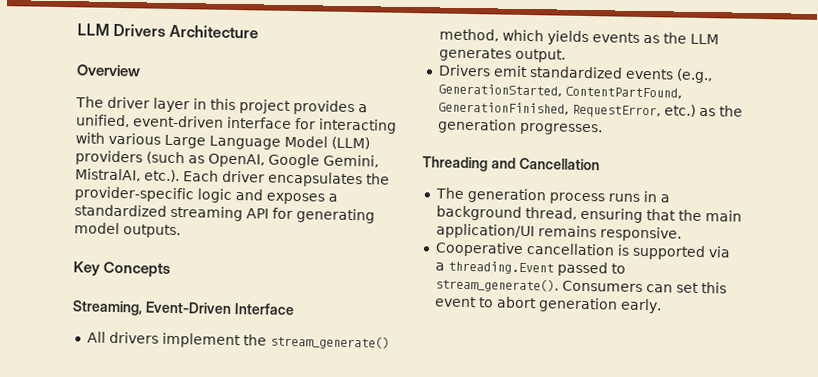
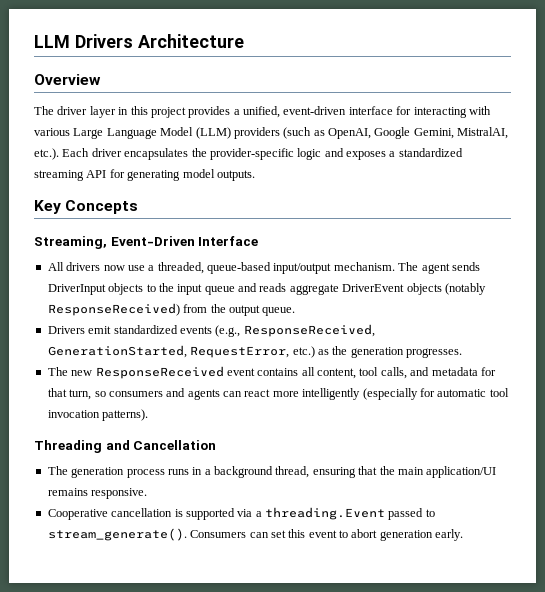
- All drivers implement the stream_generate() method, which yields events as the LLM generates output.
+ All drivers now use a threaded, queue-based input/output mechanism. The agent sends DriverInput objects to the input queue and reads aggregate DriverEvent objects (notably ResponseReceived) from the output queue.
- Drivers emit standardized events (e.g., GenerationStarted, ContentPartFound, GenerationFinished, RequestError, etc.) as the generation progresses.
+ Drivers emit standardized events (e.g., ResponseReceived, GenerationStarted, RequestError, etc.) as the generation progresses.
+ The new ResponseReceived event contains all content, tool calls, and metadata for that turn, so consumers and agents can react more intelligently (especially for automatic tool invocation patterns).

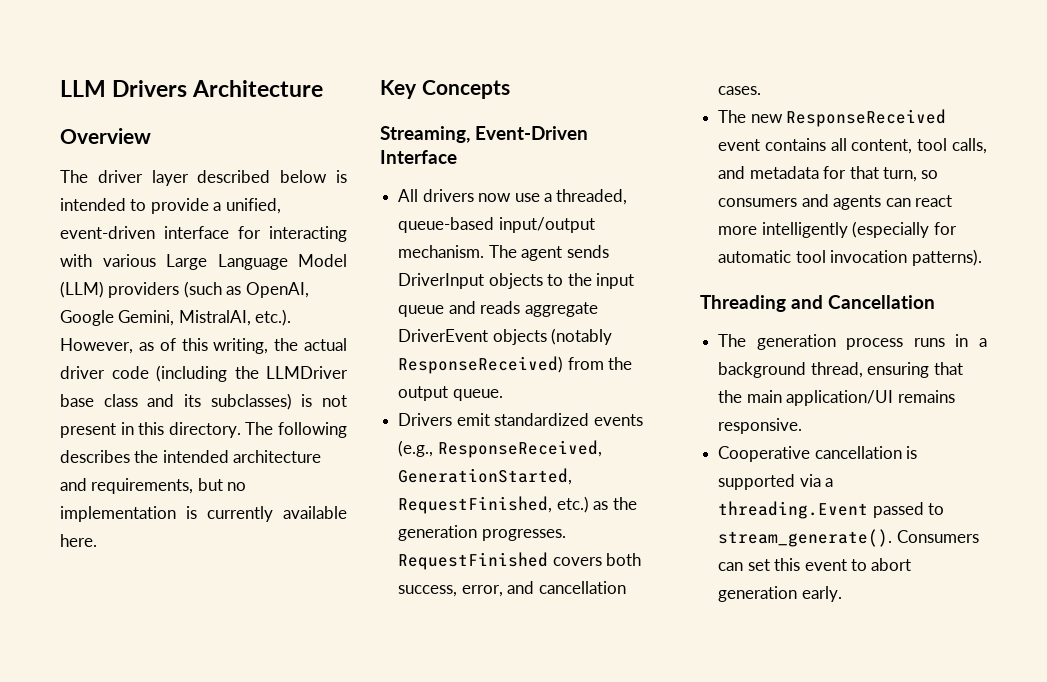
- The driver layer in this project provides a unified, event-driven interface for interacting with various Large Language Model (LLM) providers (such as OpenAI, Google Gemini, MistralAI, etc.). Each driver encapsulates the provider-specific logic and exposes a standardized streaming API for generating model outputs.
+ The driver layer described below is intended to provide a unified, event-driven interface for interacting with various Large Language Model (LLM) providers (such as OpenAI, Google Gemini, MistralAI, etc.). However, as of this writing, the actual driver code (including the LLMDriver base class and its subclasses) is not present in this directory. The following describes the intended architecture and requirements, but no implementation is currently available here.
- Drivers emit standardized events (e.g., ResponseReceived, GenerationStarted, RequestError, etc.) as the generation progresses.
+ Drivers emit standardized events (e.g., ResponseReceived, GenerationStarted, RequestFinished, etc.) as the generation progresses. RequestFinished covers both success, error, and cancellation cases.

